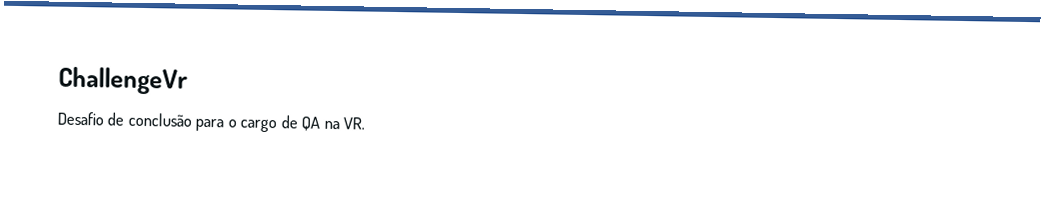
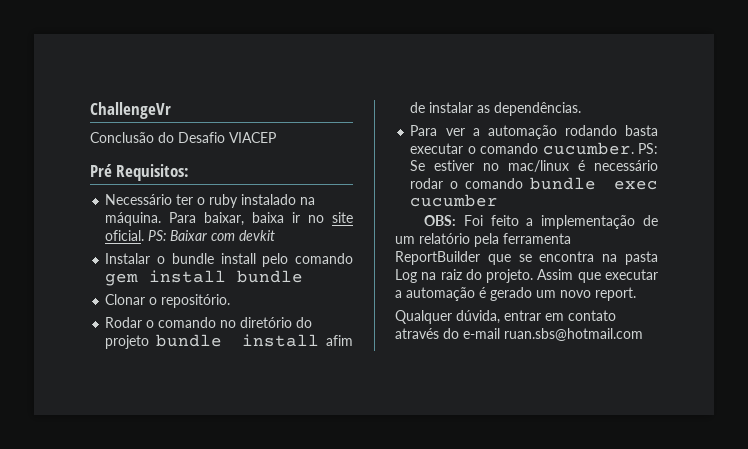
- Desafio de conclusão para o cargo de QA na VR.
+ Conclusão do Desafio VIACEP
+ Pré Requisitos:
+ Necessário ter o ruby instalado na máquina. Para baixar, baixa ir no site oficial. PS: Baixar com devkit
+ Instalar o bundle install pelo comando gem install bundle
+ Clonar o repositório.
+ Rodar o comando no diretório do projeto bundle install afim de instalar as dependências.
+ Para ver a automação rodando basta executar o comando cucumber. PS: Se estiver no mac/linux é necessário rodar o comando bundle exec cucumber
+ OBS: Foi feito a implementação de um relatório pela ferramenta ReportBuilder que se encontra na pasta Log na raiz do projeto. Assim que executar a automação é gerado um novo report.
+ Qualquer dúvida, entrar em contato através do e-mail ruan.sbs@hotmail.com

